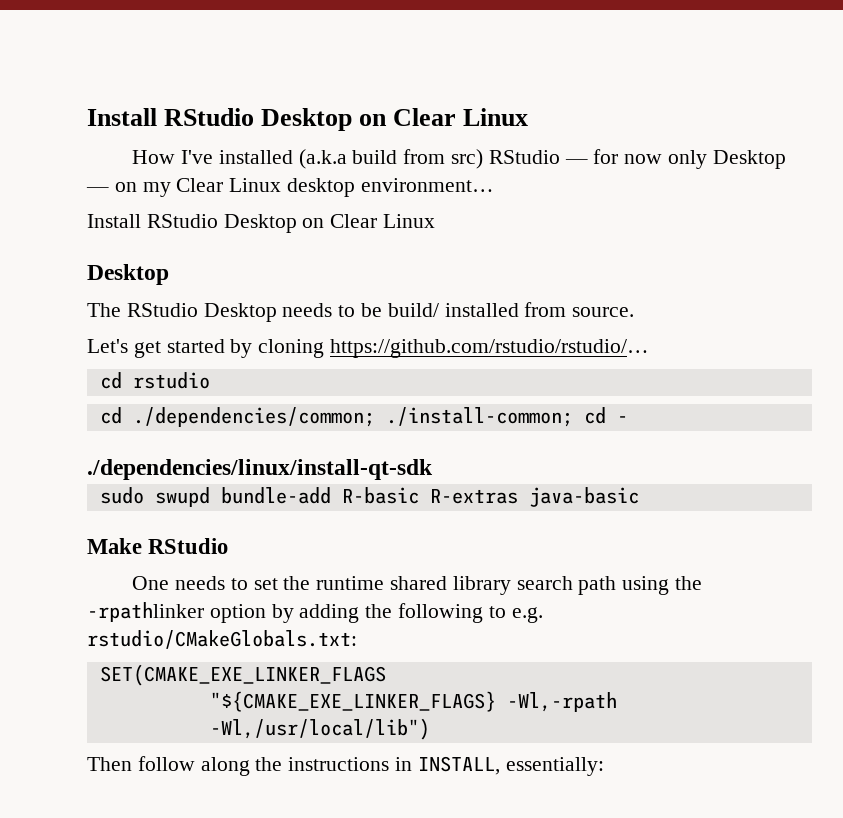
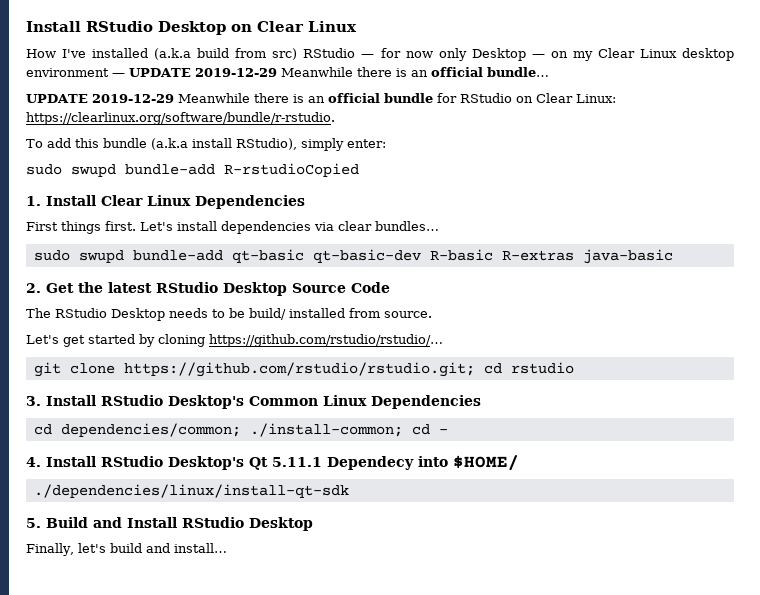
- How I've installed (a.k.a build from src) RStudio — for now only Desktop — on my Clear Linux desktop environment…
- Install RStudio Desktop on Clear Linux
- Desktop
+ How I've installed (a.k.a build from src) RStudio — for now only Desktop — on my Clear Linux desktop environment — UPDATE 2019-12-29 Meanwhile there is an official bundle…
+ UPDATE 2019-12-29 Meanwhile there is an official bundle for RStudio on Clear Linux: https://clearlinux.org/software/bundle/r-rstudio.
+ To add this bundle (a.k.a install RStudio), simply enter:
+ sudo swupd bundle-add R-rstudioCopied
+ 1. Install Clear Linux Dependencies
+ First things first. Let's install dependencies via clear bundles…
+ sudo swupd bundle-add qt-basic qt-basic-dev R-basic R-extras java-basic
+ 2. Get the latest RStudio Desktop Source Code
- cd rstudio
+ git clone https://github.com/rstudio/rstudio.git; cd rstudio
- cd ./dependencies/common; ./install-common; cd -
+ 3. Install RStudio Desktop's Common Linux Dependencies
+ cd dependencies/common; ./install-common; cd -
+ 4. Install RStudio Desktop's Qt 5.11.1 Dependecy into $HOME/
  ./dependencies/linux/install-qt-sdk
- sudo swupd bundle-add R-basic R-extras java-basic
- Make RStudio
- One needs to set the runtime shared library search path using the -rpathlinker option by adding the following to e.g. rstudio/CMakeGlobals.txt:
- SET(CMAKE_EXE_LINKER_FLAGS
- "${CMAKE_EXE_LINKER_FLAGS} -Wl,-rpath -Wl,/usr/local/lib")
- Then follow along the instructions in INSTALL, essentially:
+ 5. Build and Install RStudio Desktop
+ Finally, let's build and install…

